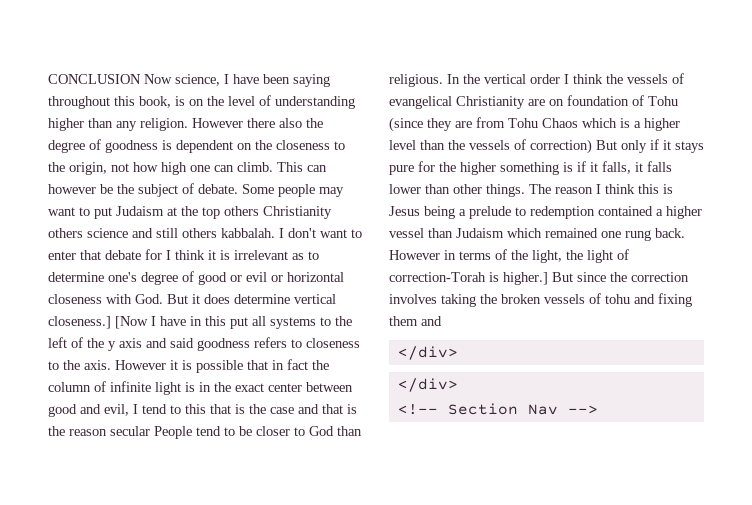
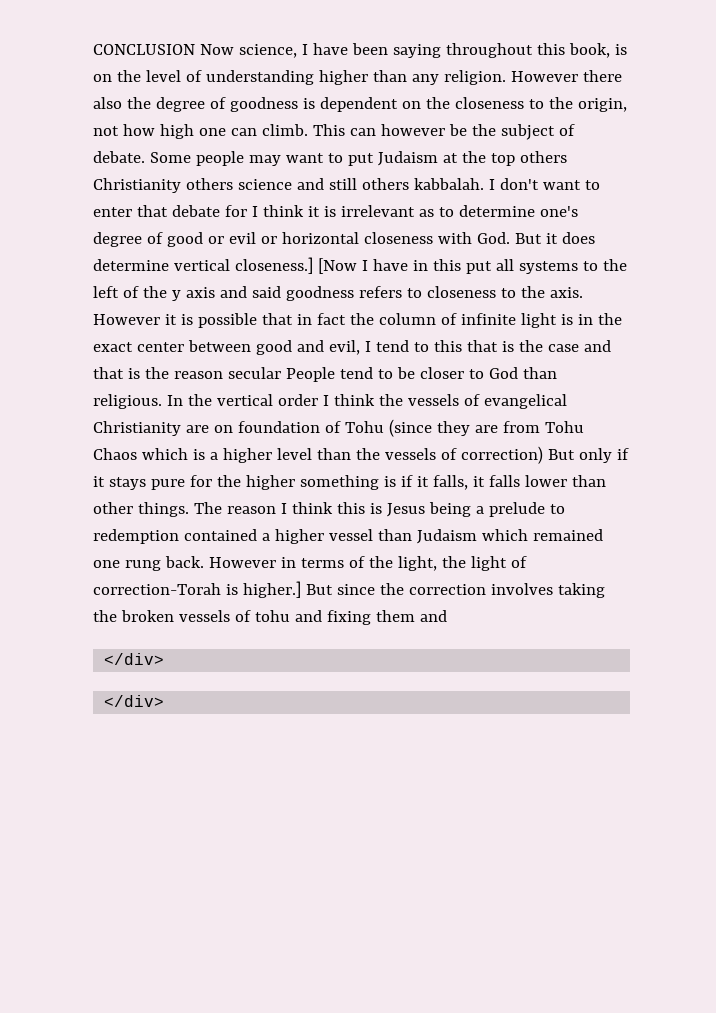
- <!-- Section Nav -->

